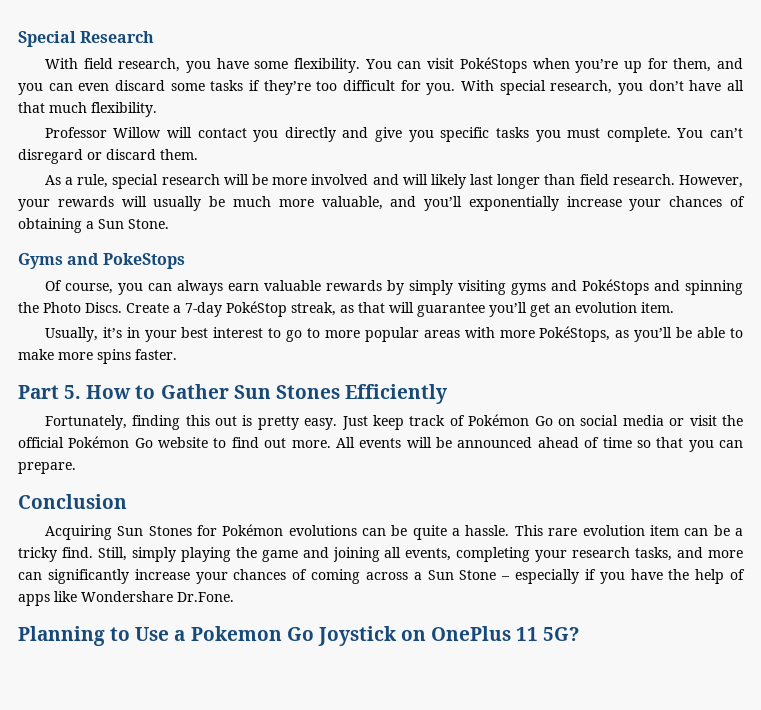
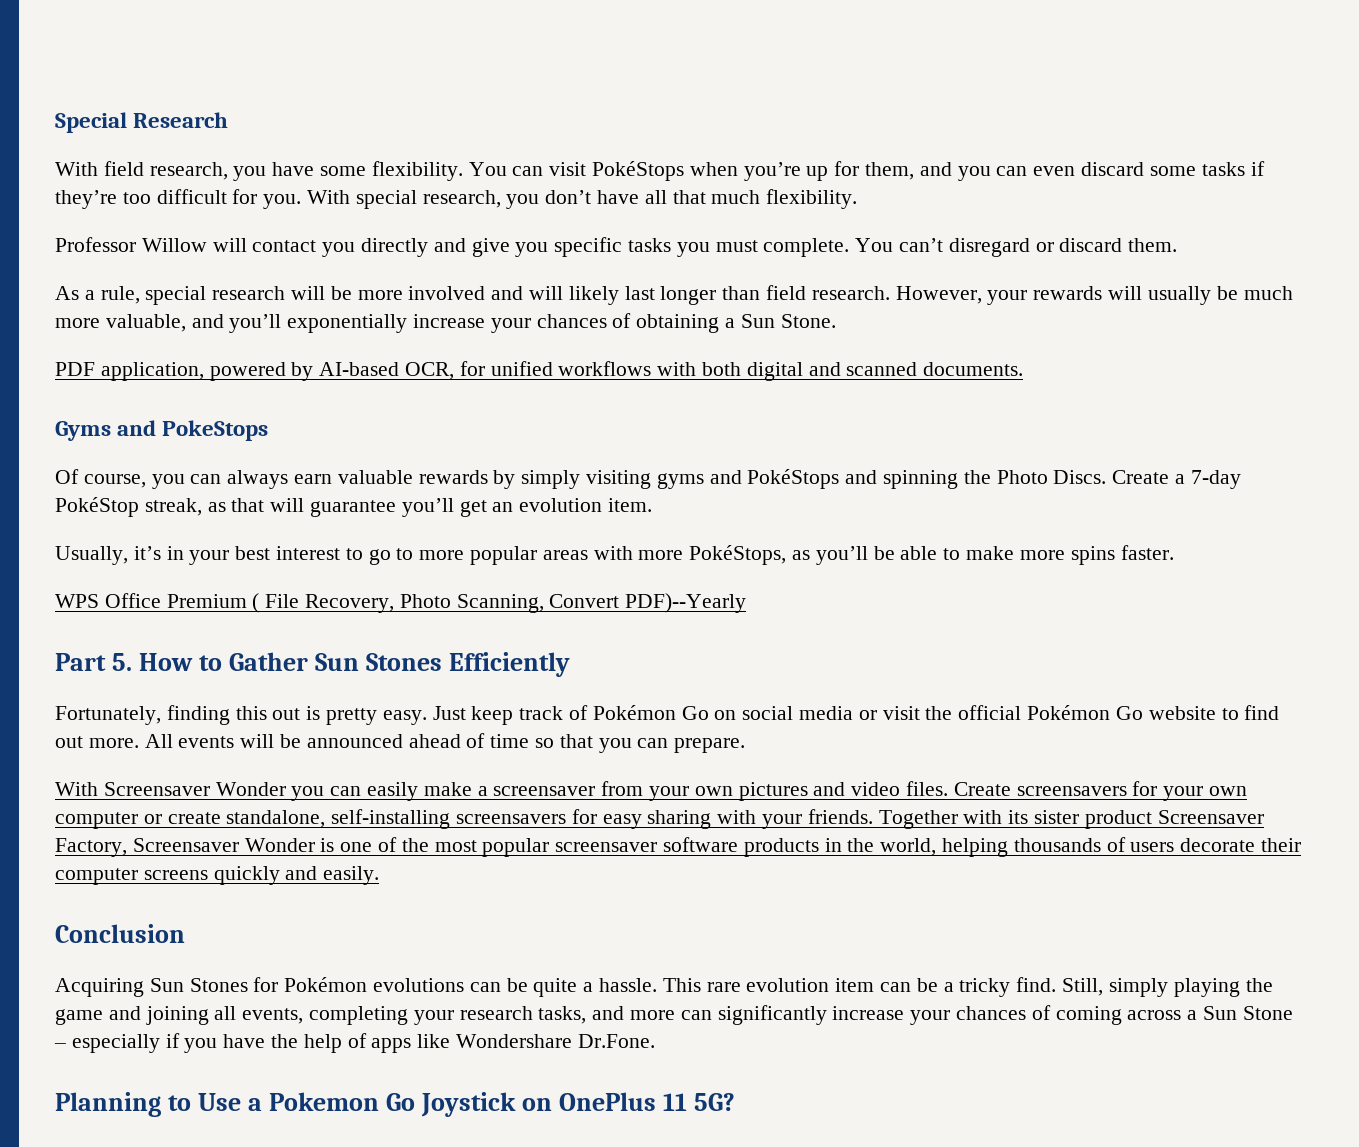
+ PDF application, powered by AI-based OCR, for unified workflows with both digital and scanned documents.
+ WPS Office Premium ( File Recovery, Photo Scanning, Convert PDF)--Yearly
+ With Screensaver Wonder you can easily make a screensaver from your own pictures and video files. Create screensavers for your own computer or create standalone, self-installing screensavers for easy sharing with your friends. Together with its sister product Screensaver Factory, Screensaver Wonder is one of the most popular screensaver software products in the world, helping thousands of users decorate their computer screens quickly and easily.

